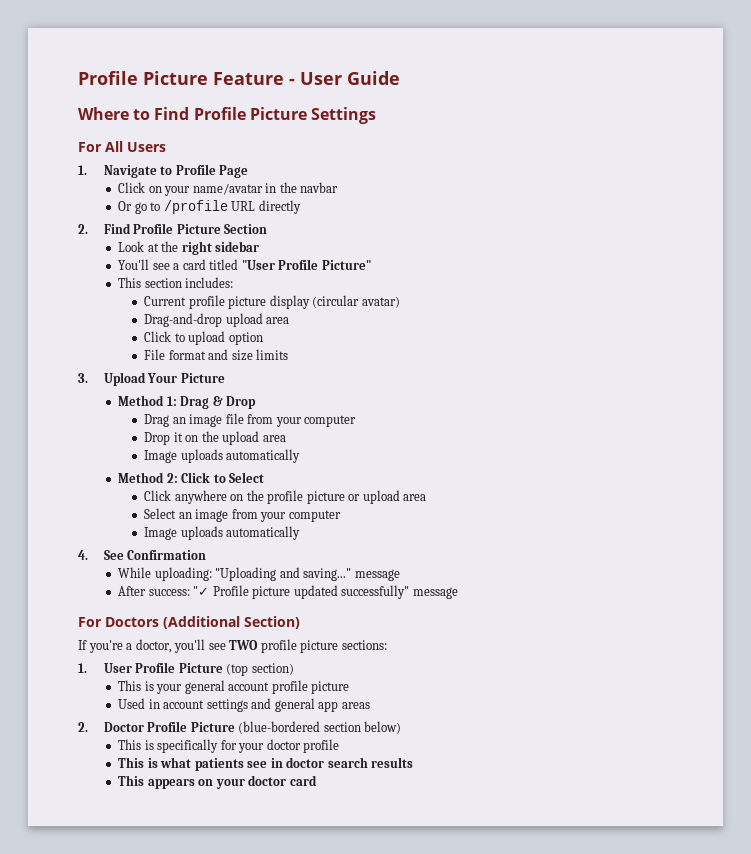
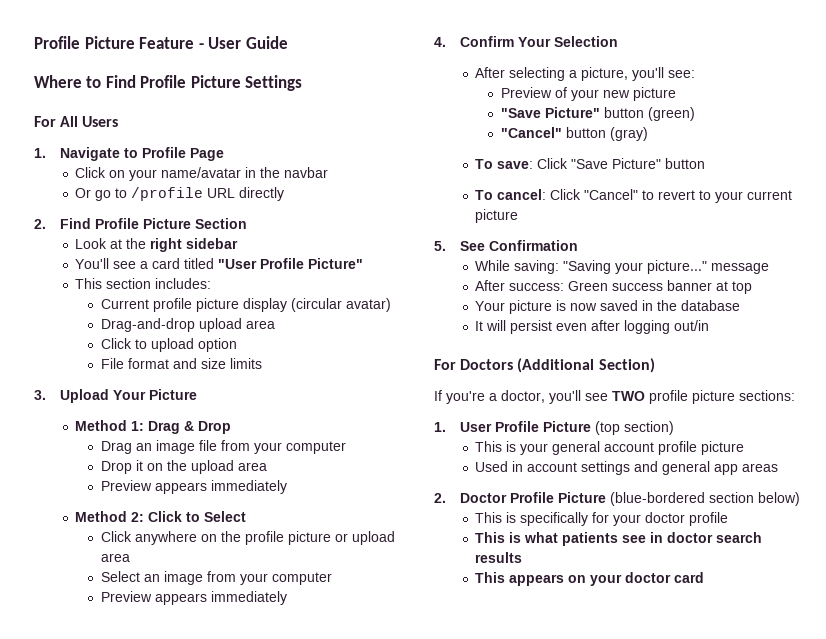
  Drop it on the upload area
- Image uploads automatically
+ Preview appears immediately
  Select an image from your computer
- Image uploads automatically
- 4. See Confirmation
+ Preview appears immediately
+ 4. Confirm Your Selection
+ After selecting a picture, you'll see:
+ Preview of your new picture
+ "Save Picture" button (green)
+ "Cancel" button (gray)
+ To save: Click "Save Picture" button
+ To cancel: Click "Cancel" to revert to your current picture
+ 5. See Confirmation
- While uploading: "Uploading and saving..." message
+ While saving: "Saving your picture..." message
- After success: "✓ Profile picture updated successfully" message
+ After success: Green success banner at top
+ Your picture is now saved in the database
+ It will persist even after logging out/in

